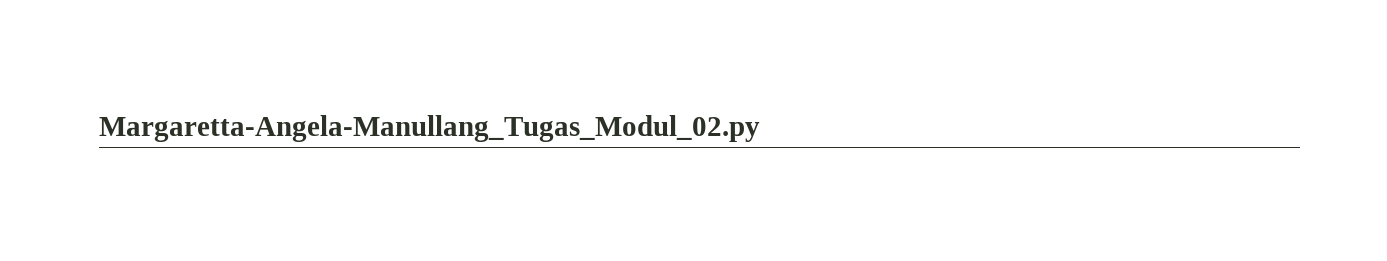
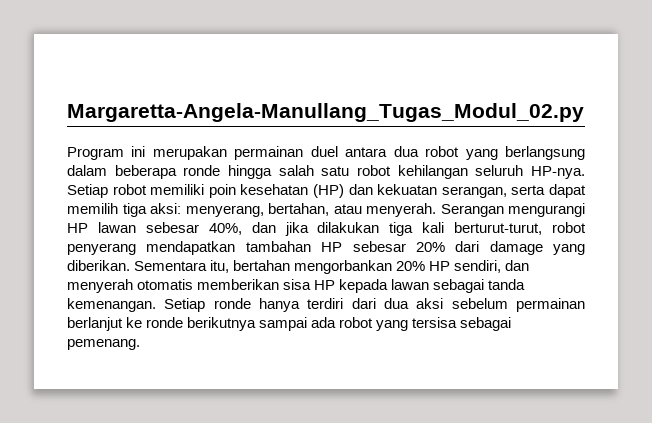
+ Program ini merupakan permainan duel antara dua robot yang berlangsung dalam beberapa ronde hingga salah satu robot kehilangan seluruh HP-nya. Setiap robot memiliki poin kesehatan (HP) dan kekuatan serangan, serta dapat memilih tiga aksi: menyerang, bertahan, atau menyerah. Serangan mengurangi HP lawan sebesar 40%, dan jika dilakukan tiga kali berturut-turut, robot penyerang mendapatkan tambahan HP sebesar 20% dari damage yang diberikan. Sementara itu, bertahan mengorbankan 20% HP sendiri, dan menyerah otomatis memberikan sisa HP kepada lawan sebagai tanda kemenangan. Setiap ronde hanya terdiri dari dua aksi sebelum permainan berlanjut ke ronde berikutnya sampai ada robot yang tersisa sebagai pemenang.

